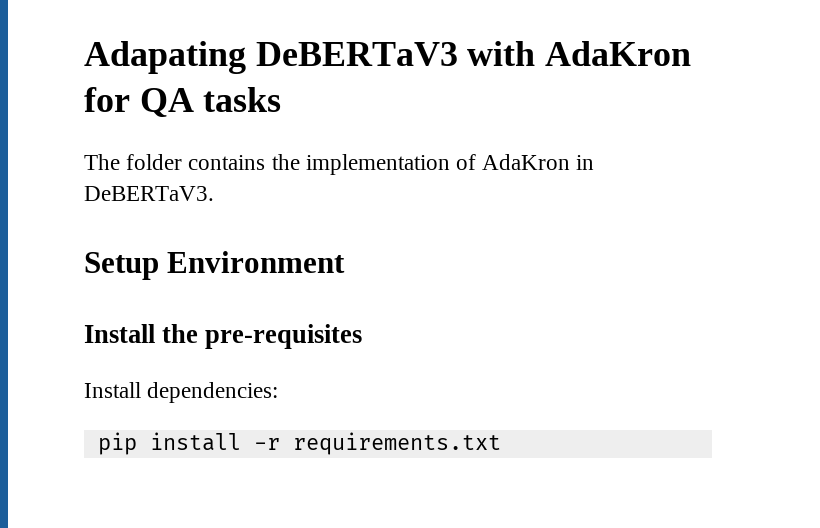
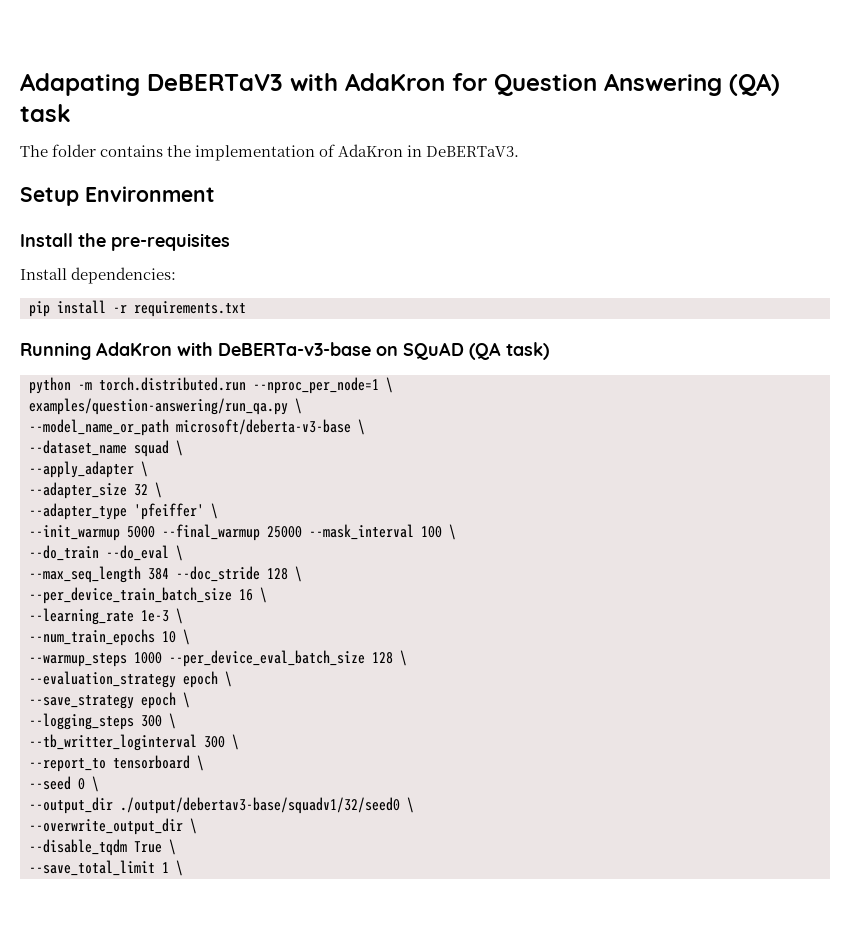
- Adapating DeBERTaV3 with AdaKron for QA tasks
+ Adapating DeBERTaV3 with AdaKron for Question Answering (QA) task
+ Running AdaKron with DeBERTa-v3-base on SQuAD (QA task)
+ python -m torch.distributed.run --nproc_per_node=1 \
+ examples/question-answering/run_qa.py \
+ --model_name_or_path microsoft/deberta-v3-base \
+ --dataset_name squad \
+ --apply_adapter \
+ --adapter_size 32 \
+ --adapter_type 'pfeiffer' \
+ --init_warmup 5000 --final_warmup 25000 --mask_interval 100 \
+ --do_train --do_eval \
+ --max_seq_length 384 --doc_stride 128 \
+ --per_device_train_batch_size 16 \
+ --learning_rate 1e-3 \
+ --num_train_epochs 10 \
+ --warmup_steps 1000 --per_device_eval_batch_size 128 \
+ --evaluation_strategy epoch \
+ --save_strategy epoch \
+ --logging_steps 300 \
+ --tb_writter_loginterval 300 \
+ --report_to tensorboard \
+ --seed 0 \
+ --output_dir ./output/debertav3-base/squadv1/32/seed0 \
+ --overwrite_output_dir \
+ --disable_tqdm True \
+ --save_total_limit 1 \

